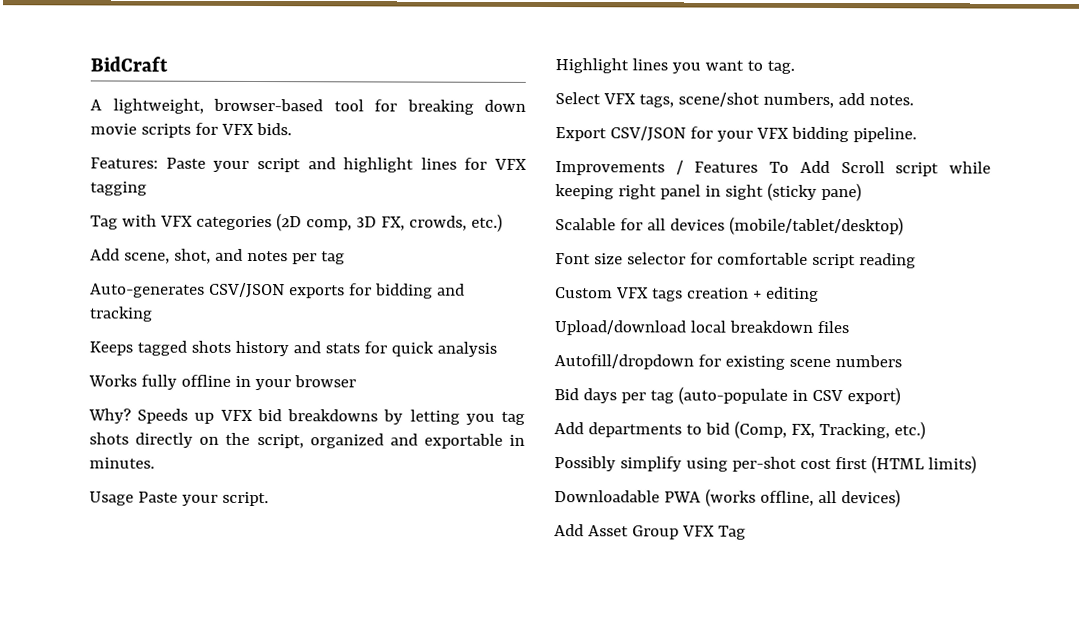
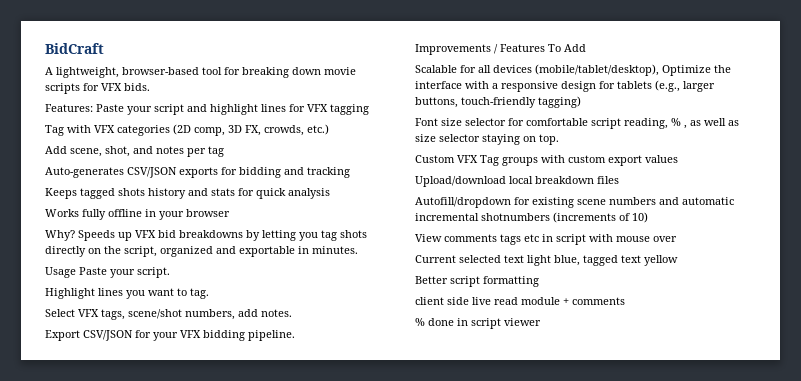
- Improvements / Features To Add Scroll script while keeping right panel in sight (sticky pane)
- Scalable for all devices (mobile/tablet/desktop)
+ Improvements / Features To Add
+ Scalable for all devices (mobile/tablet/desktop), Optimize the interface with a responsive design for tablets (e.g., larger buttons, touch-friendly tagging)
- Font size selector for comfortable script reading
- Custom VFX tags creation + editing
+ Font size selector for comfortable script reading, % , as well as size selector staying on top.
+ Custom VFX Tag groups with custom export values
- Autofill/dropdown for existing scene numbers
- Bid days per tag (auto-populate in CSV export)
- Add departments to bid (Comp, FX, Tracking, etc.)
- Possibly simplify using per-shot cost first (HTML limits)
- Downloadable PWA (works offline, all devices)
- Add Asset Group VFX Tag
+ Autofill/dropdown for existing scene numbers and automatic incremental shotnumbers (increments of 10)
+ View comments tags etc in script with mouse over
+ Current selected text light blue, tagged text yellow
+ Better script formatting
+ client side live read module + comments
+ % done in script viewer

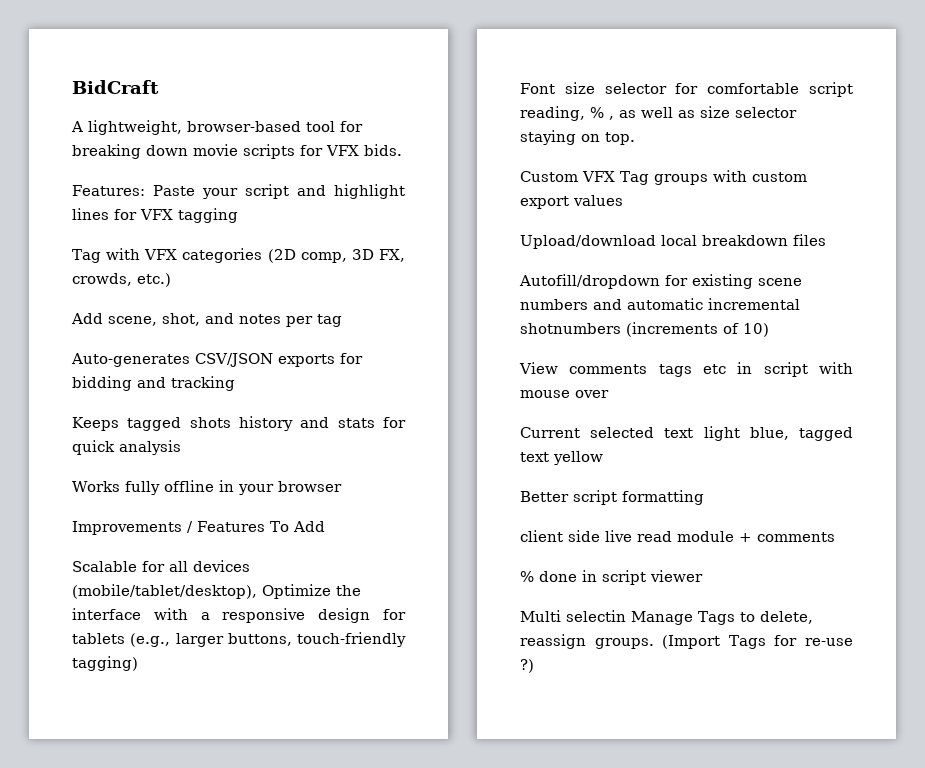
- Why? Speeds up VFX bid breakdowns by letting you tag shots directly on the script, organized and exportable in minutes.
- Usage Paste your script.
- Highlight lines you want to tag.
- Select VFX tags, scene/shot numbers, add notes.
- Export CSV/JSON for your VFX bidding pipeline.
+ Multi selectin Manage Tags to delete, reassign groups. (Import Tags for re-use ?)

